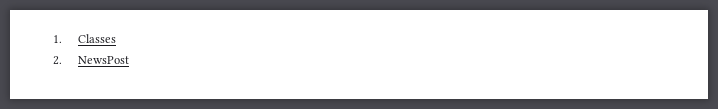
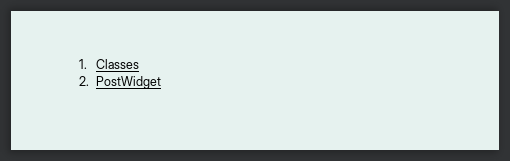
- 2. NewsPost
+ 2. PostWidget

